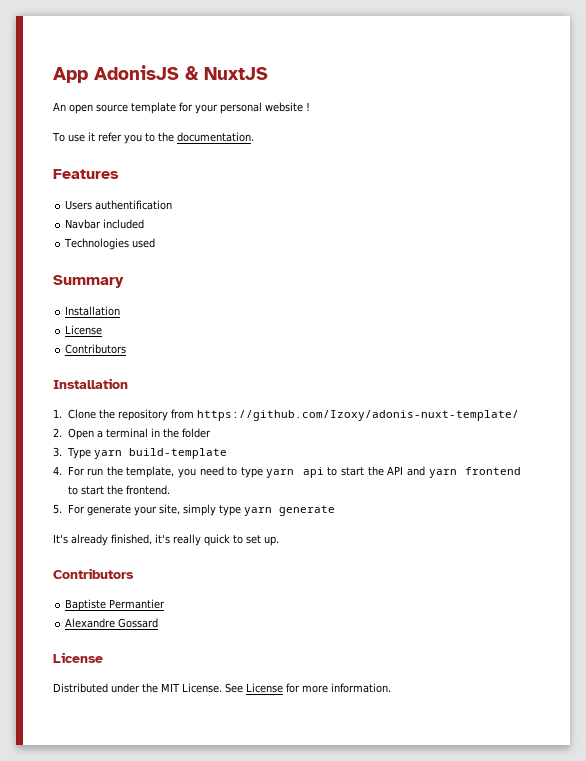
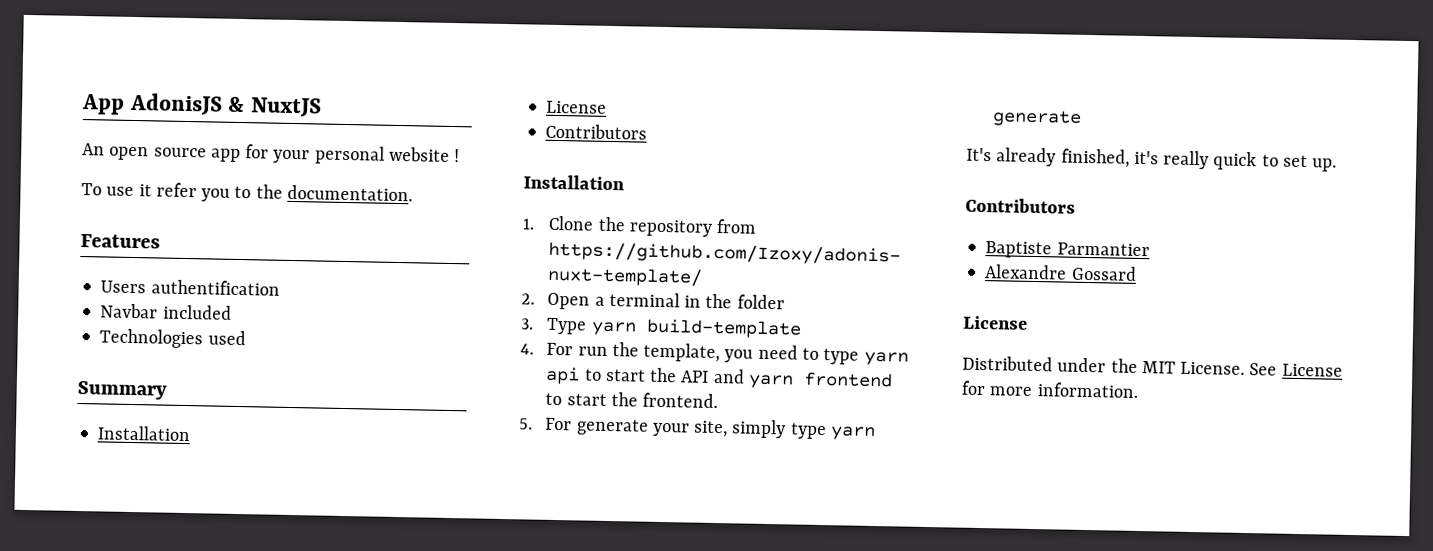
- An open source template for your personal website !
+ An open source app for your personal website !
- Baptiste Permantier
+ Baptiste Parmantier

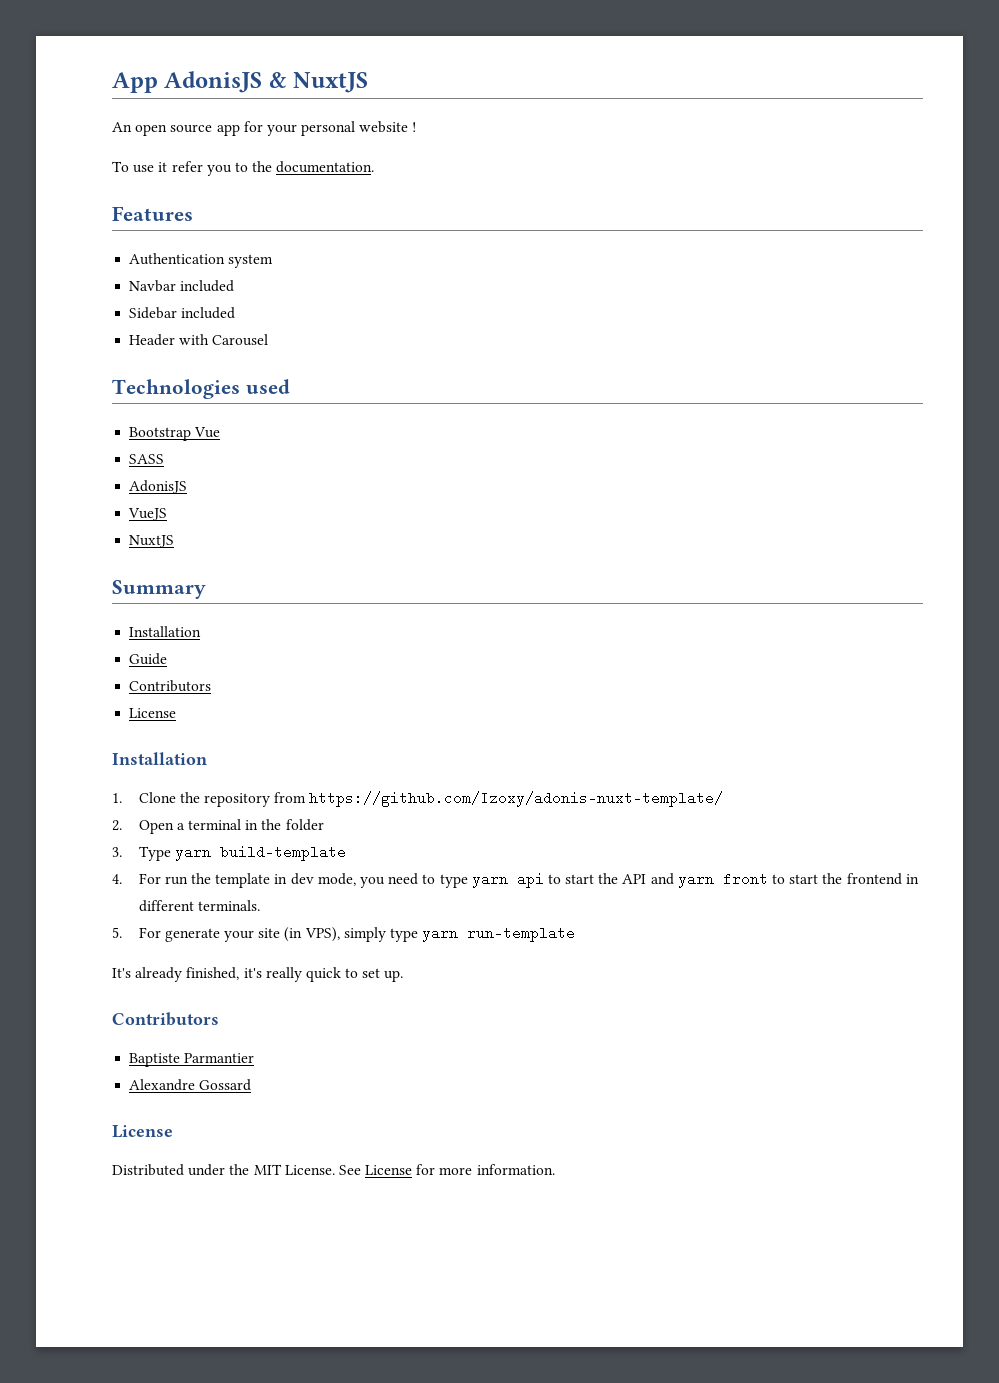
- Users authentification
+ Authentication system
+ Sidebar included
+ Header with Carousel
  Technologies used
+ Bootstrap Vue
+ SASS
+ AdonisJS
+ VueJS
+ NuxtJS
  Summary
  Installation
+ Guide
+ Contributors
  License
- Contributors
- 4. For run the template, you need to type yarn api to start the API and yarn frontend to start the frontend.
+ 4. For run the template in dev mode, you need to type yarn api to start the API and yarn front to start the frontend in different terminals.
- 5. For generate your site, simply type yarn generate
+ 5. For generate your site (in VPS), simply type yarn run-template

